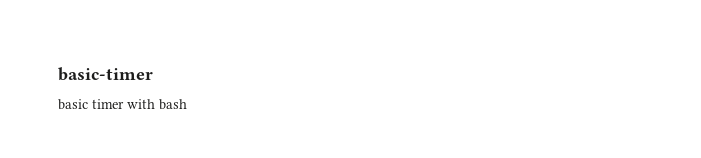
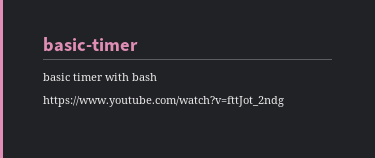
+ https://www.youtube.com/watch?v=fttJot_2ndg

